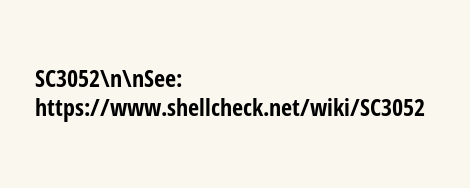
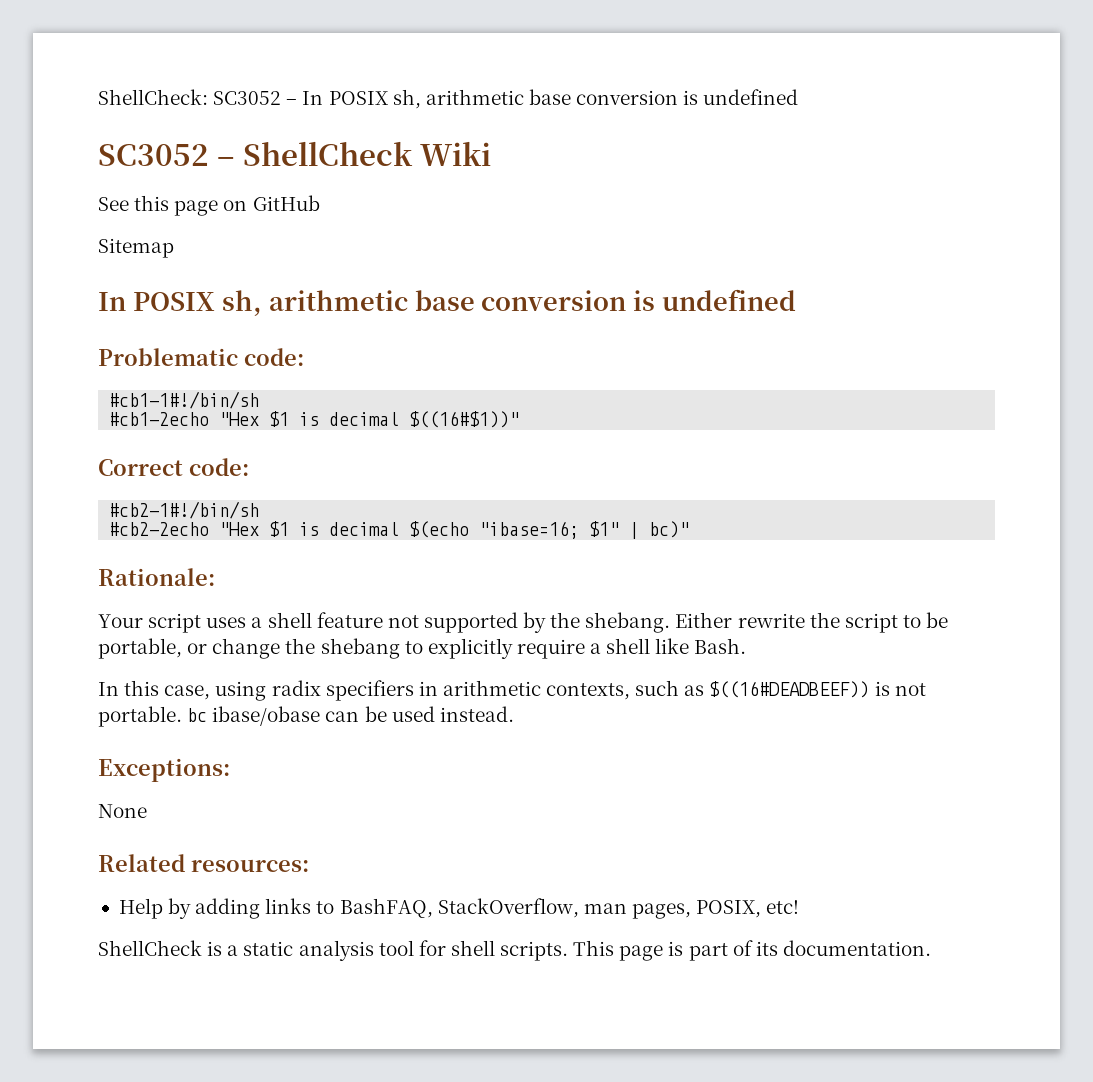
- SC3052\n\nSee: https://www.shellcheck.net/wiki/SC3052
+ ShellCheck: SC3052 – In POSIX sh, arithmetic base conversion is undefined
+ SC3052 – ShellCheck Wiki
+ See this page on GitHub
+ Sitemap
+ In POSIX sh, arithmetic base conversion is undefined
+ Problematic code:
+ #cb1-1#!/bin/sh
+ #cb1-2echo "Hex $1 is decimal $((16#$1))"
+ Correct code:
+ #cb2-1#!/bin/sh
+ #cb2-2echo "Hex $1 is decimal $(echo "ibase=16; $1" | bc)"
+ Rationale:
+ Your script uses a shell feature not supported by the shebang. Either rewrite the script to be portable, or change the shebang to explicitly require a shell like Bash.
+ In this case, using radix specifiers in arithmetic contexts, such as $((16#DEADBEEF)) is not portable. bc ibase/obase can be used instead.
+ Exceptions:
+ None
+ Related resources:
+ Help by adding links to BashFAQ, StackOverflow, man pages, POSIX, etc!
+ ShellCheck is a static analysis tool for shell scripts. This page is part of its documentation.

